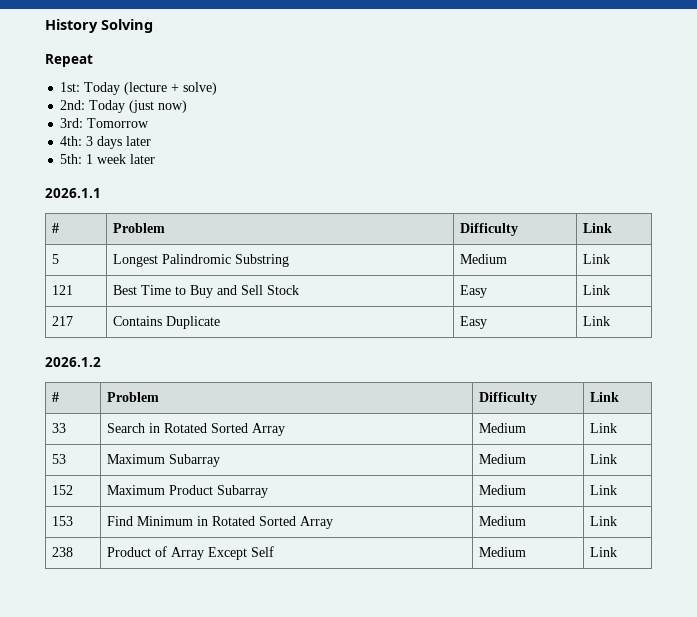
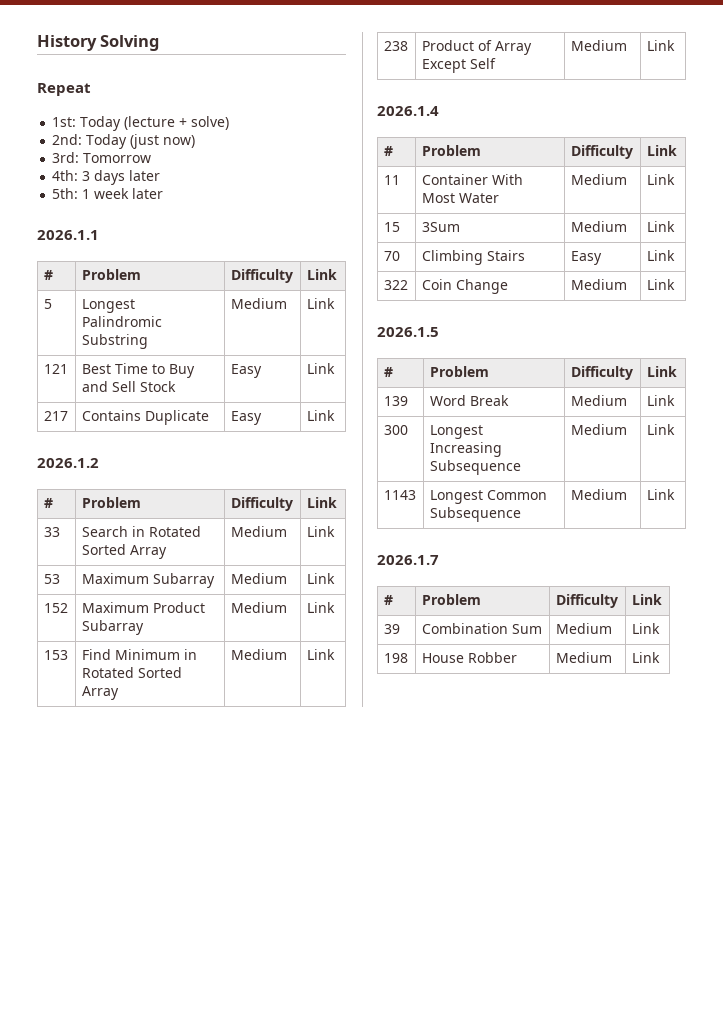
+ 2026.1.4
+ # | Problem | Difficulty | Link
+ 11 | Container With Most Water | Medium | Link
+ 15 | 3Sum | Medium | Link
+ 70 | Climbing Stairs | Easy | Link
+ 322 | Coin Change | Medium | Link
+ 2026.1.5
+ # | Problem | Difficulty | Link
+ 139 | Word Break | Medium | Link
+ 300 | Longest Increasing Subsequence | Medium | Link
+ 1143 | Longest Common Subsequence | Medium | Link
+ 2026.1.7
+ # | Problem | Difficulty | Link
+ 39 | Combination Sum | Medium | Link
+ 198 | House Robber | Medium | Link

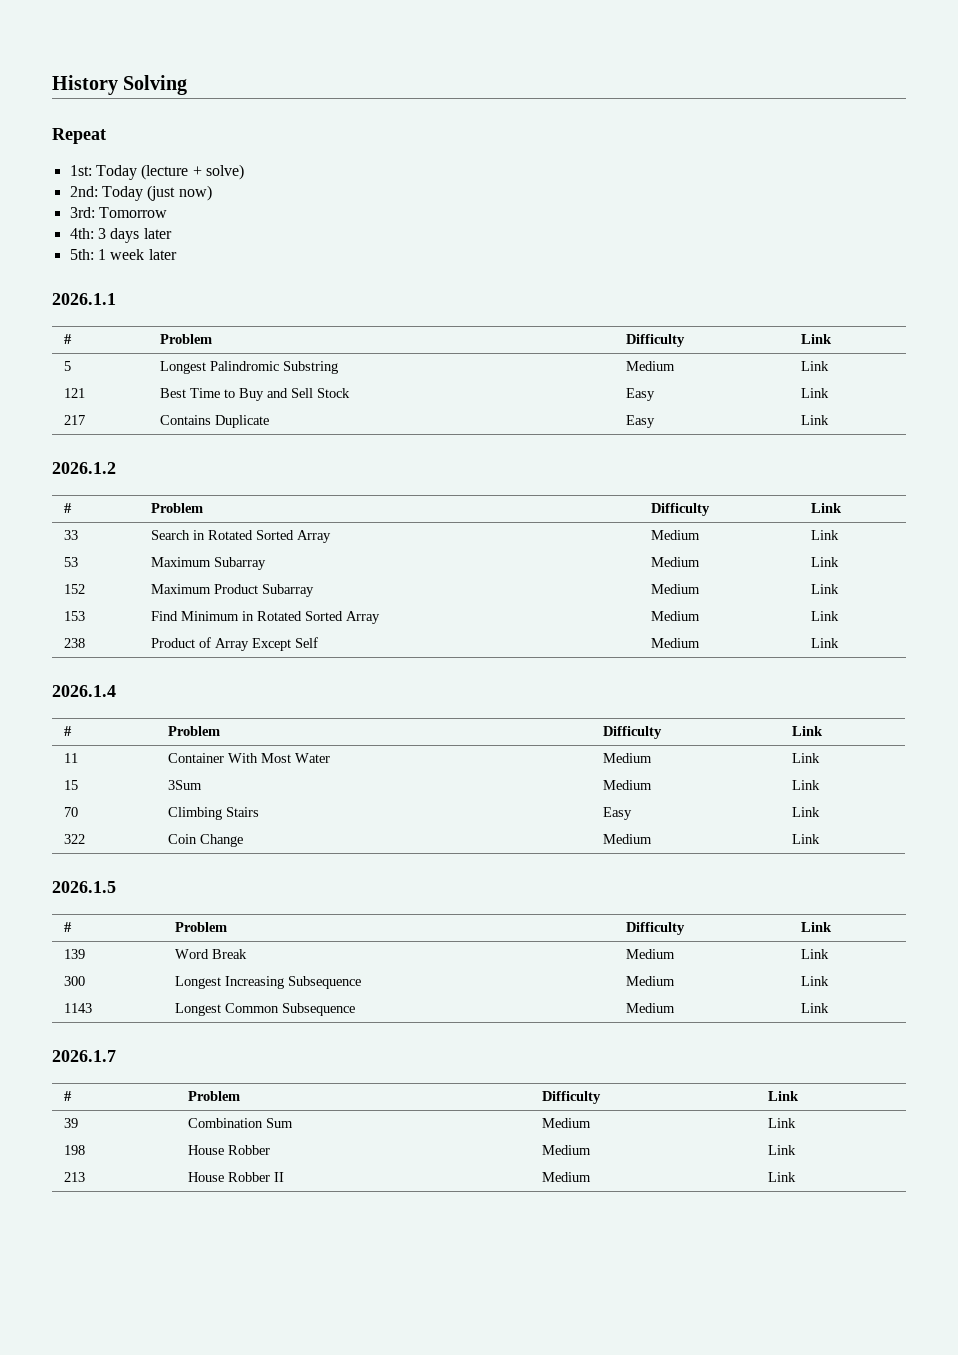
+ 213 | House Robber II | Medium | Link

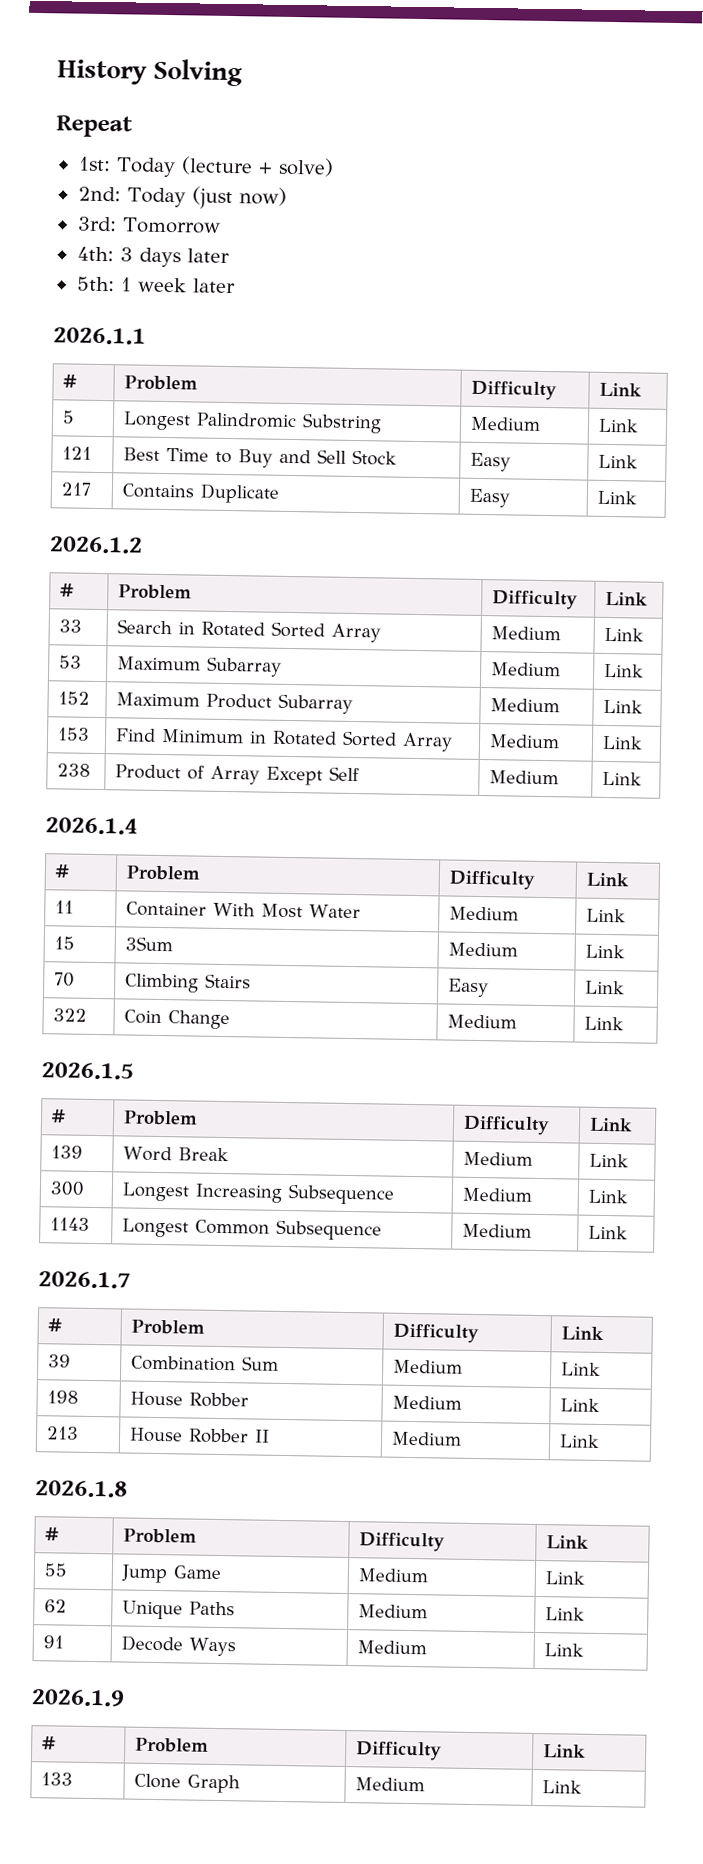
+ 2026.1.8
+ # | Problem | Difficulty | Link
+ 55 | Jump Game | Medium | Link
+ 62 | Unique Paths | Medium | Link
+ 91 | Decode Ways | Medium | Link
+ 2026.1.9
+ # | Problem | Difficulty | Link
+ 133 | Clone Graph | Medium | Link

